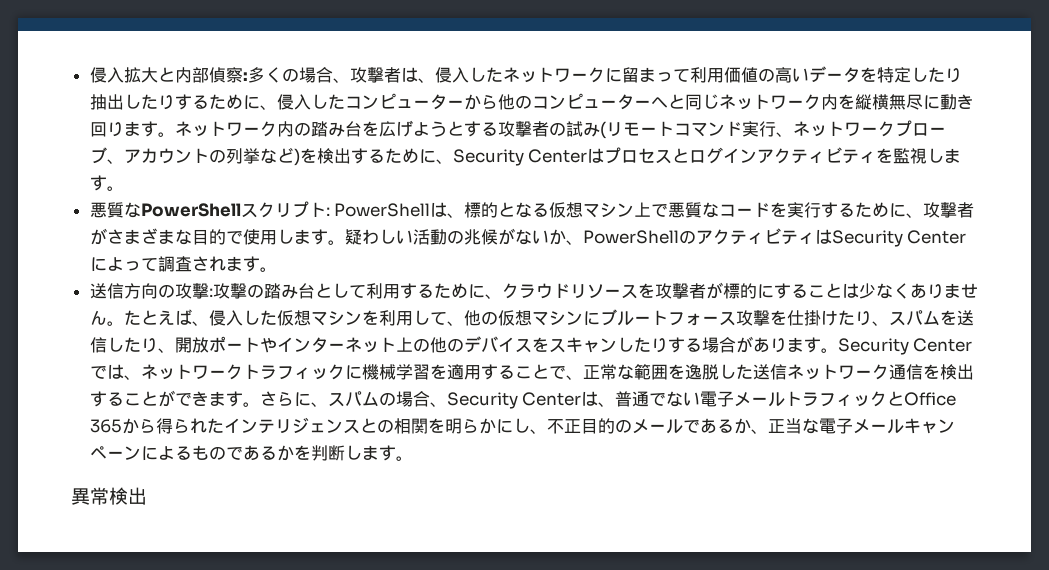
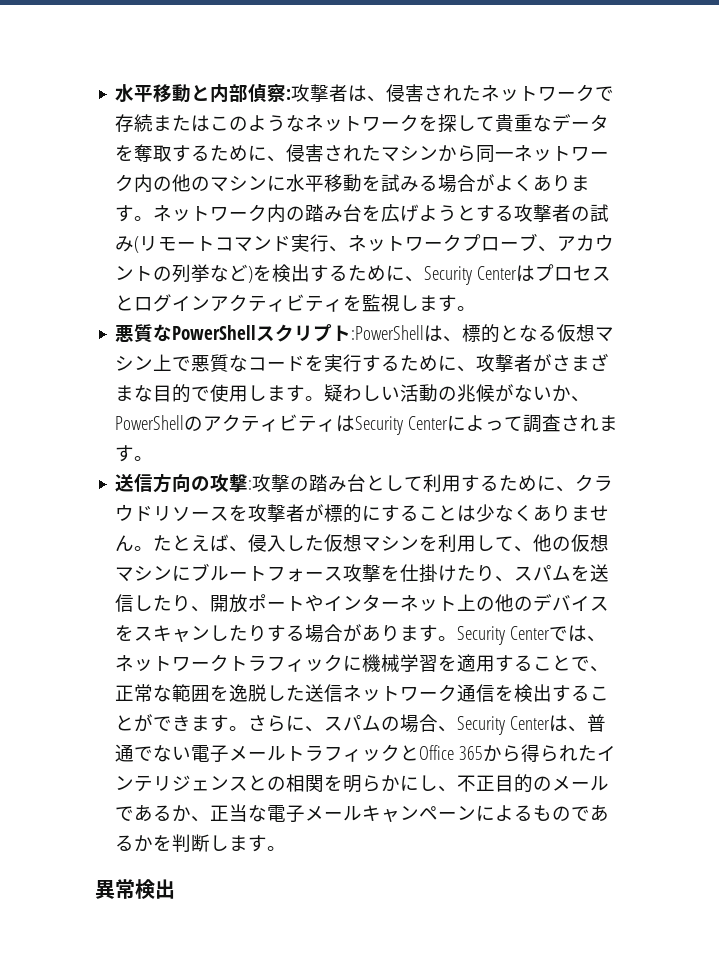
- 侵入拡大と内部偵察:多くの場合、攻撃者は、侵入したネットワークに留まって利用価値の高いデータを特定したり抽出したりするために、侵入したコンピューターから他のコンピューターへと同じネットワーク内を縦横無尽に動き回ります。
+ 水平移動と内部偵察:攻撃者は、侵害されたネットワークで存続またはこのようなネットワークを探して貴重なデータを奪取するために、侵害されたマシンから同一ネットワーク内の他のマシンに水平移動を試みる場合がよくあります。
- 悪質なPowerShellスクリプト: PowerShellは、標的となる仮想マシン上で悪質なコードを実行するために、攻撃者がさまざまな目的で使用します。
+ 悪質なPowerShellスクリプト:PowerShellは、標的となる仮想マシン上で悪質なコードを実行するために、攻撃者がさまざまな目的で使用します。

